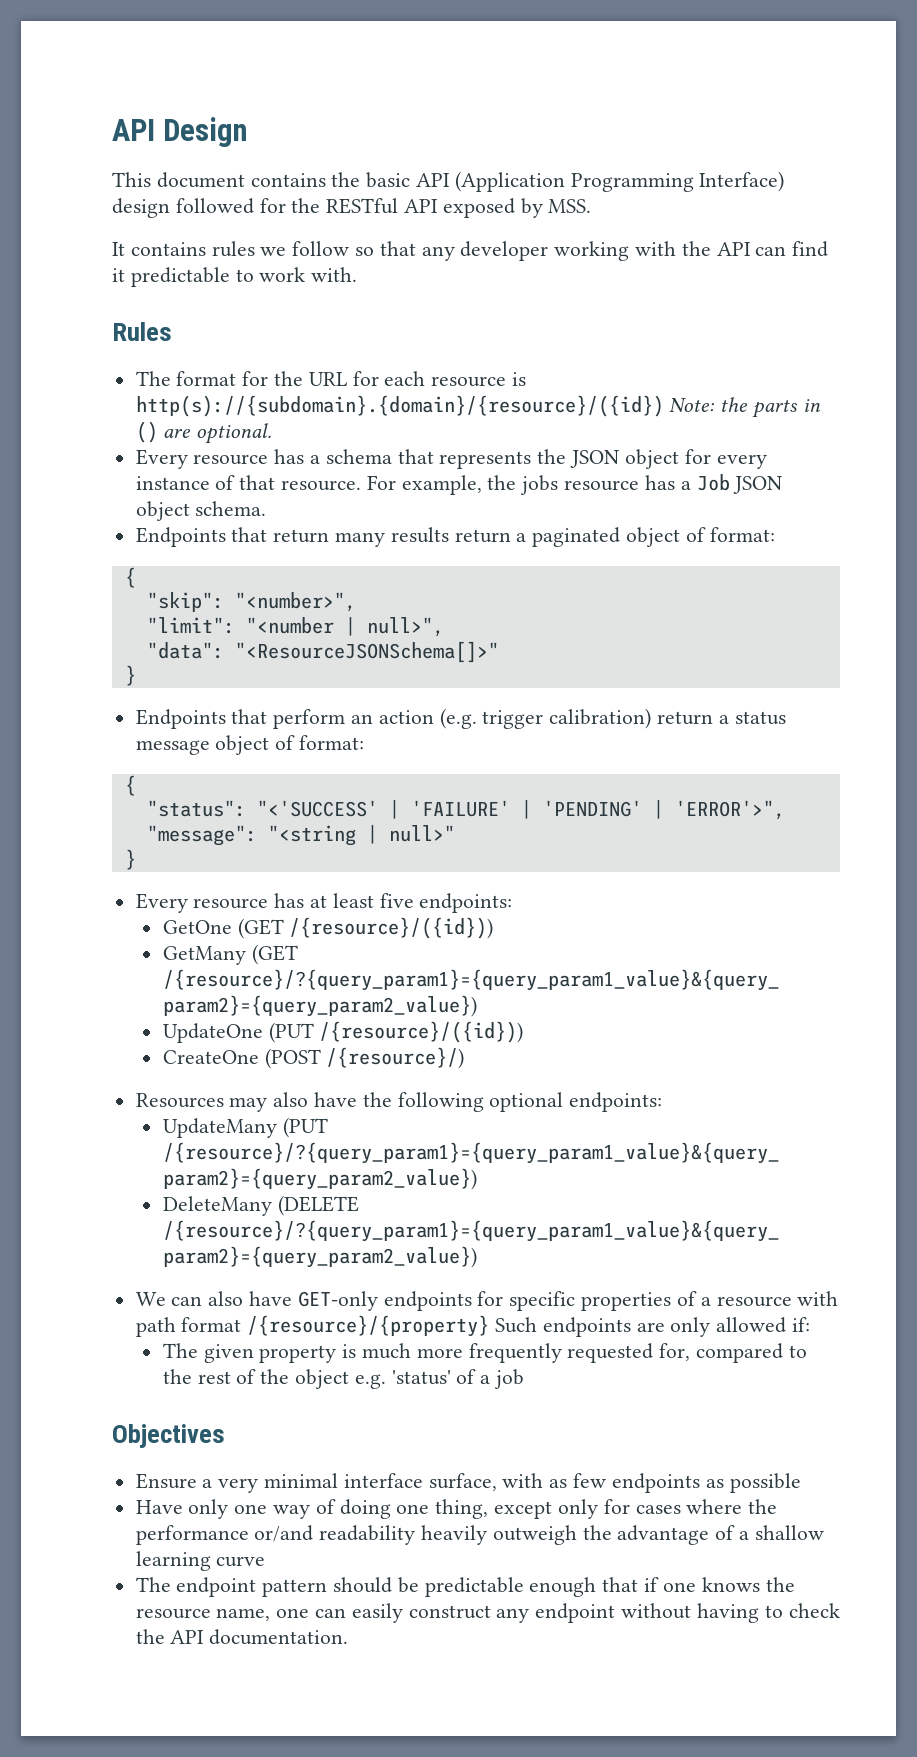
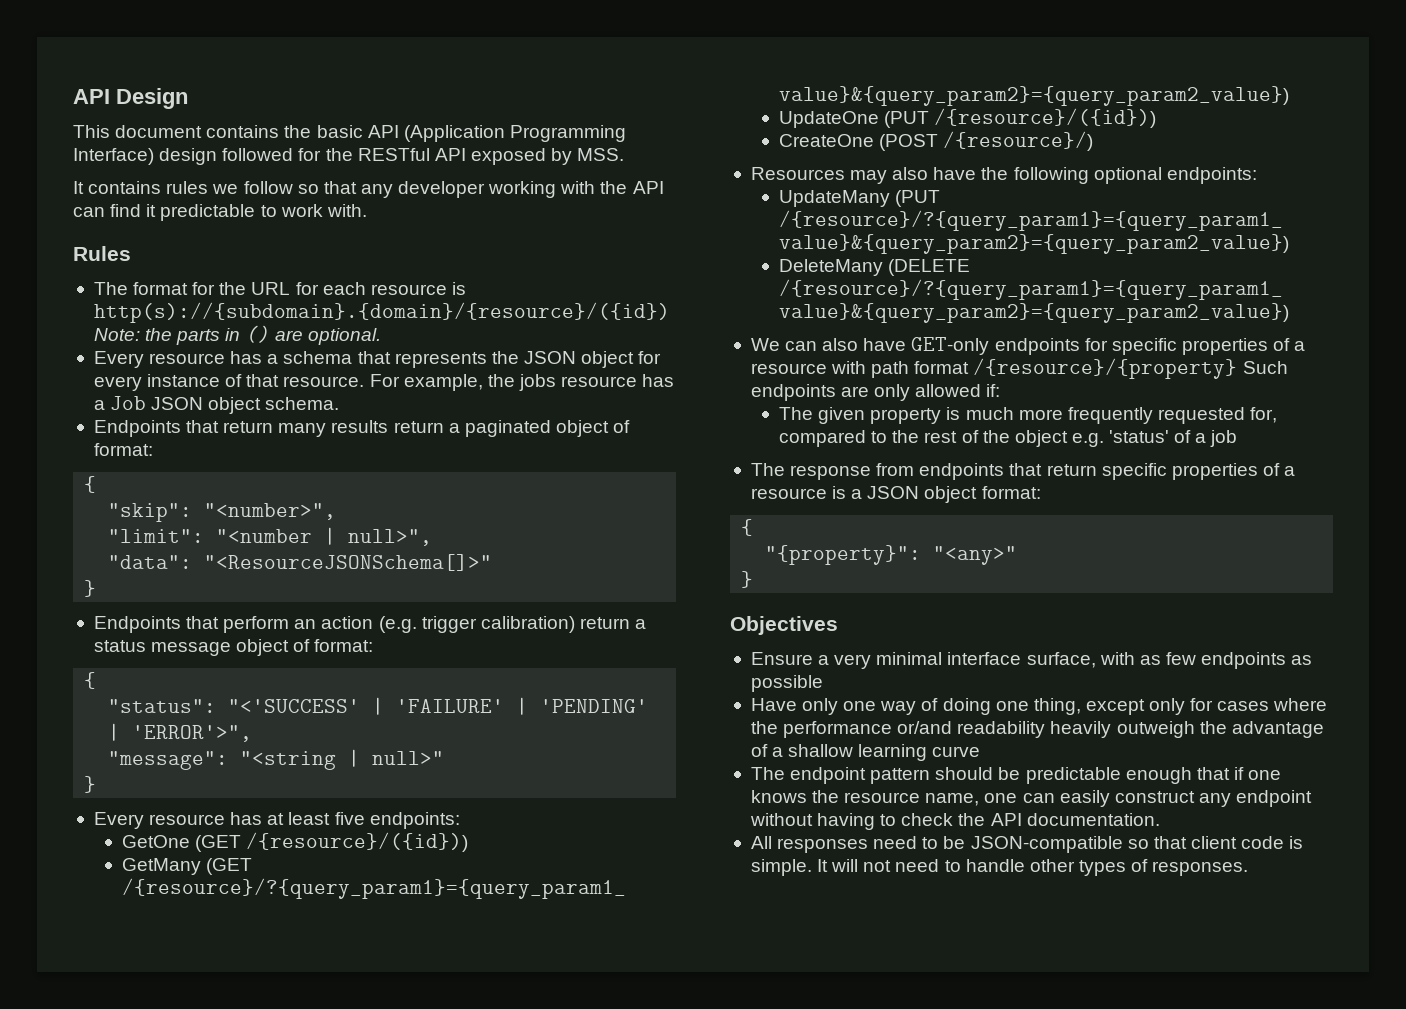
+ The response from endpoints that return specific properties of a resource is a JSON object format:
+ {
+ "{property}": "<any>"
+ }
+ All responses need to be JSON-compatible so that client code is simple. It will not need to handle other types of responses.

